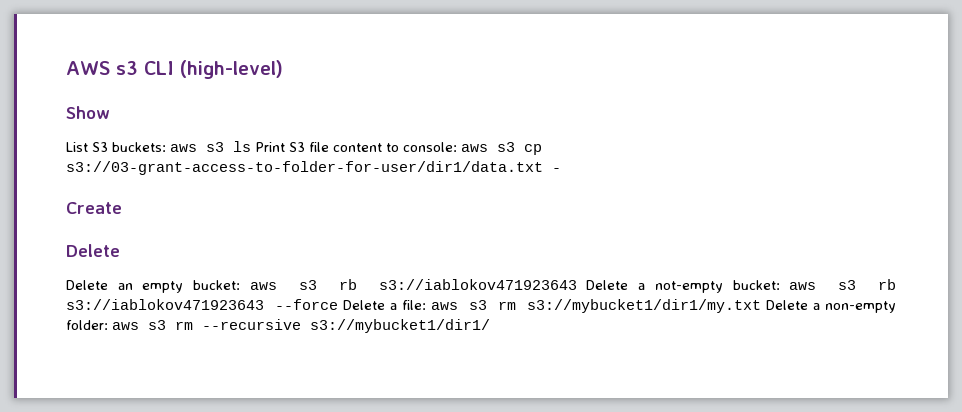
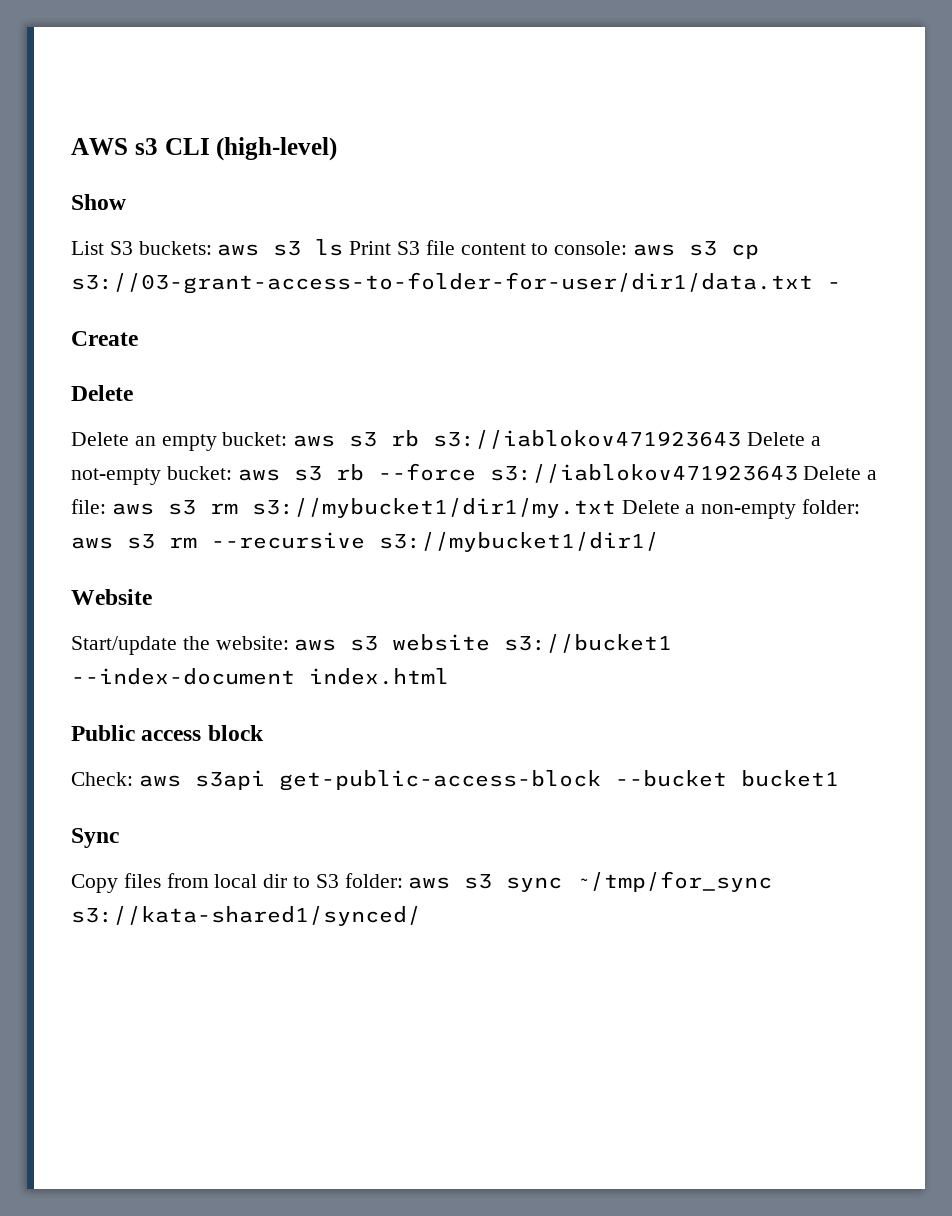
- Delete an empty bucket: aws s3 rb s3://iablokov471923643 Delete a not-empty bucket: aws s3 rb s3://iablokov471923643 --force Delete a file: aws s3 rm s3://mybucket1/dir1/my.txt Delete a non-empty folder: aws s3 rm --recursive s3://mybucket1/dir1/
+ Delete an empty bucket: aws s3 rb s3://iablokov471923643 Delete a not-empty bucket: aws s3 rb --force s3://iablokov471923643 Delete a file: aws s3 rm s3://mybucket1/dir1/my.txt Delete a non-empty folder: aws s3 rm --recursive s3://mybucket1/dir1/
+ Website
+ Start/update the website: aws s3 website s3://bucket1 --index-document index.html
+ Public access block
+ Check: aws s3api get-public-access-block --bucket bucket1
+ Sync
+ Copy files from local dir to S3 folder: aws s3 sync ~/tmp/for_sync s3://kata-shared1/synced/

